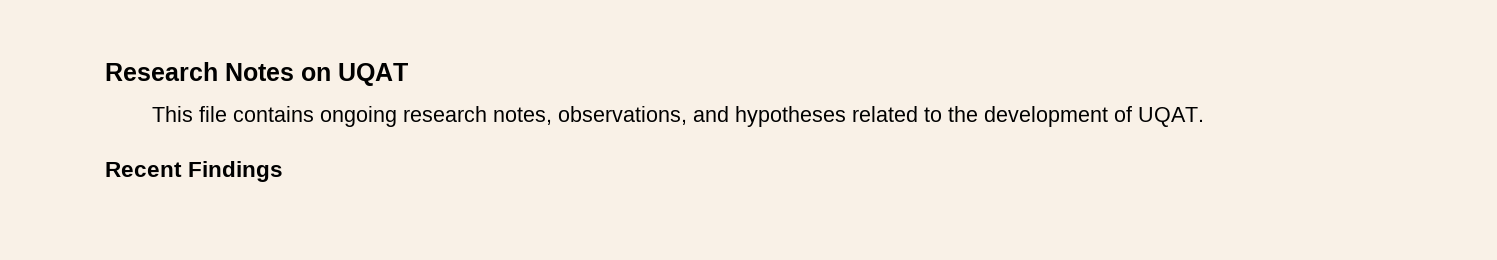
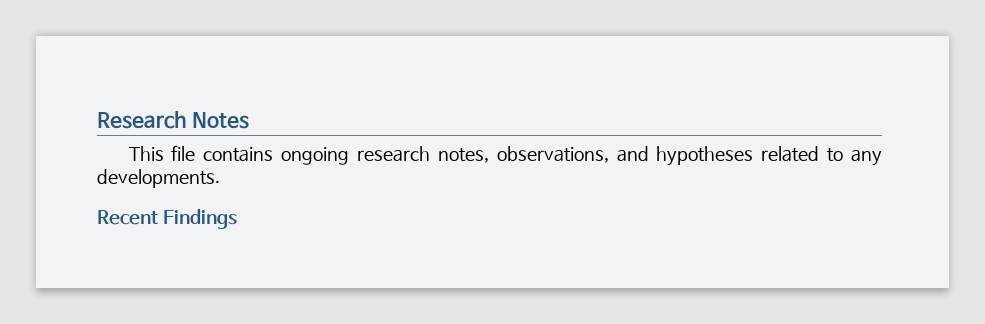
- Research Notes on UQAT
+ Research Notes
- This file contains ongoing research notes, observations, and hypotheses related to the development of UQAT.
+ This file contains ongoing research notes, observations, and hypotheses related to any developments.

